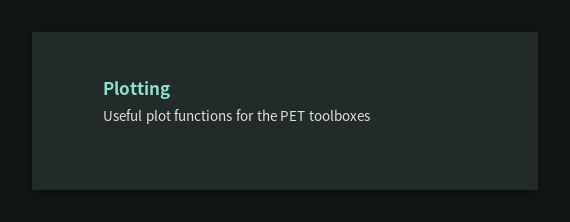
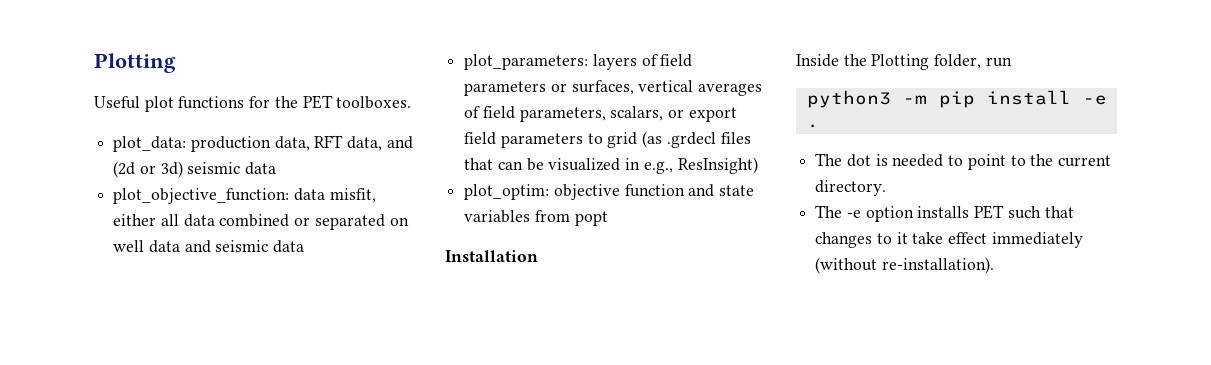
- Useful plot functions for the PET toolboxes
+ Useful plot functions for the PET toolboxes.
+ plot_data: production data, RFT data, and (2d or 3d) seismic data
+ plot_objective_function: data misfit, either all data combined or separated on well data and seismic data
+ plot_parameters: layers of field parameters or surfaces, vertical averages of field parameters, scalars, or export field parameters to grid (as .grdecl files that can be visualized in e.g., ResInsight)
+ plot_optim: objective function and state variables from popt
+ Installation
+ Inside the Plotting folder, run
+ python3 -m pip install -e .
+ The dot is needed to point to the current directory.
+ The -e option installs PET such that changes to it take effect immediately (without re-installation).

